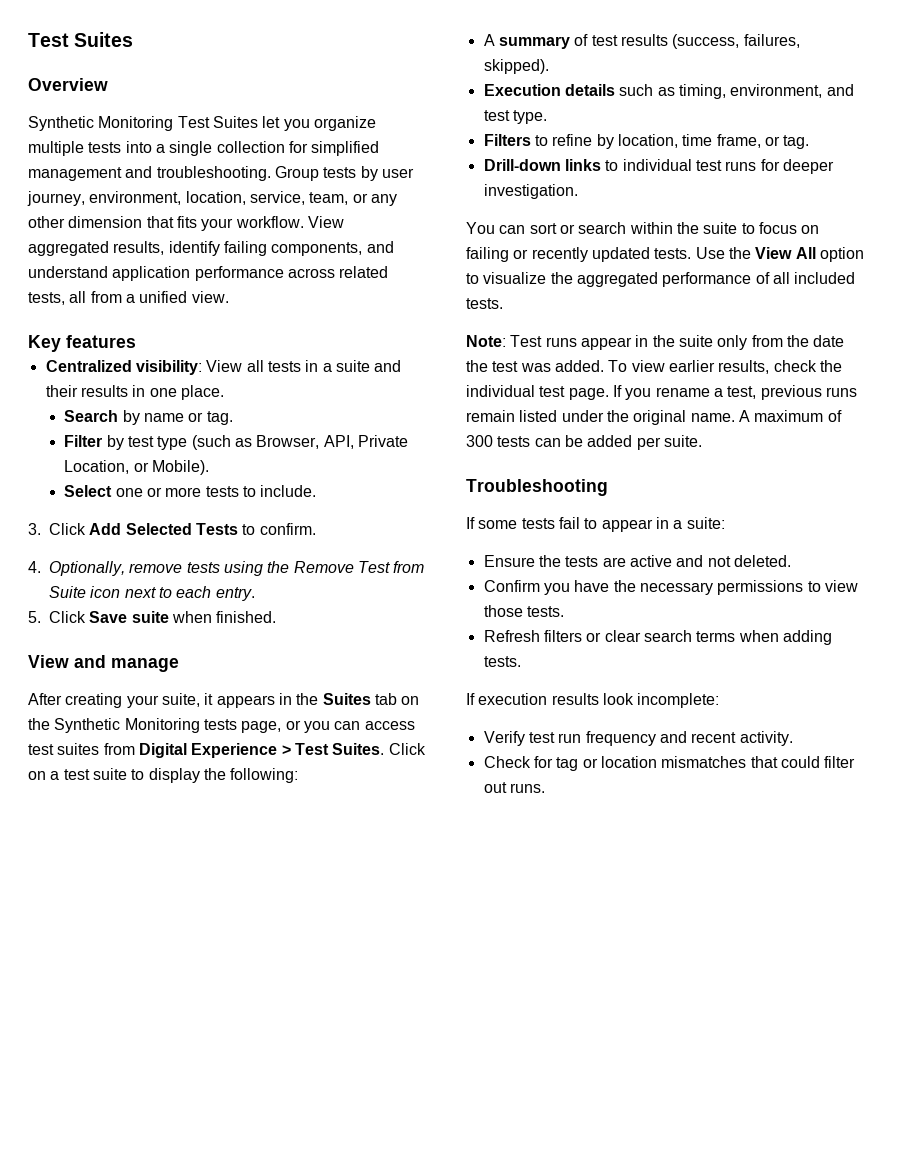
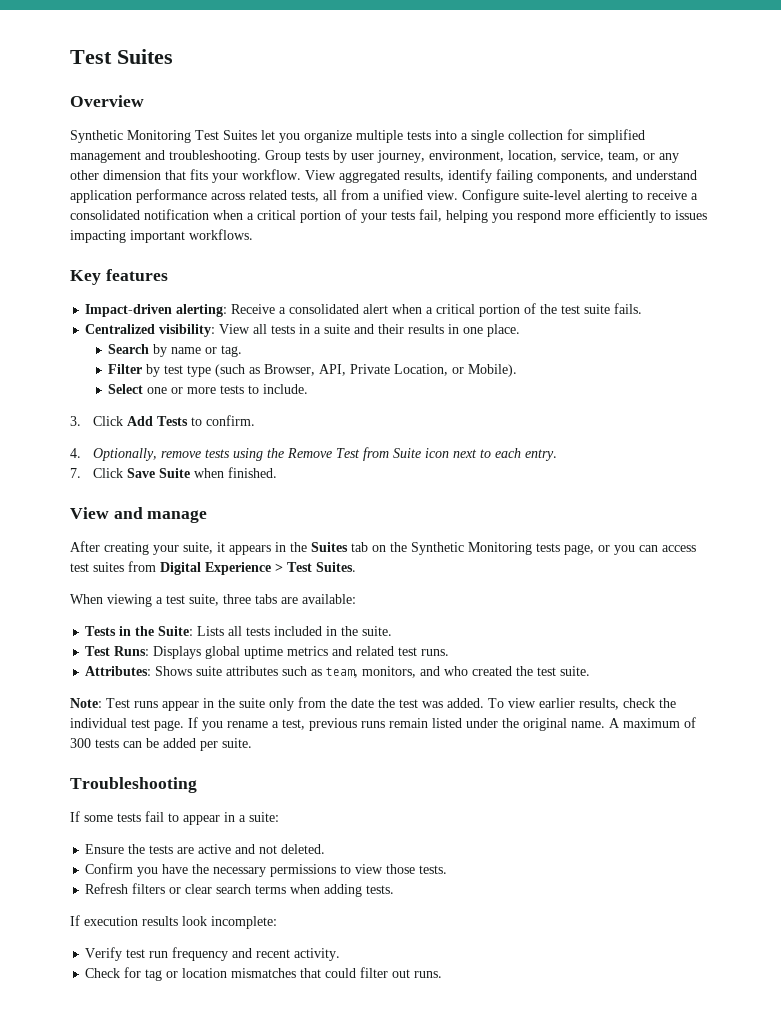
- View aggregated results, identify failing components, and understand application performance across related tests, all from a unified view.
+ View aggregated results, identify failing components, and understand application performance across related tests, all from a unified view. Configure suite-level alerting to receive a consolidated notification when a critical portion of your tests fail, helping you respond more efficiently to issues impacting important workflows.
  Key features
+ Impact-driven alerting: Receive a consolidated alert when a critical portion of the test suite fails.
- 3. Click Add Selected Tests to confirm.
+ 3. Click Add Tests to confirm.
- 5. Click Save suite when finished.
+ 7. Click Save Suite when finished.
- After creating your suite, it appears in the Suites tab on the Synthetic Monitoring tests page, or you can access test suites from Digital Experience > Test Suites. Click on a test suite to display the following:
- A summary of test results (success, failures, skipped).
- Execution details such as timing, environment, and test type.
- Filters to refine by location, time frame, or tag.
- Drill-down links to individual test runs for deeper investigation.
- You can sort or search within the suite to focus on failing or recently updated tests. Use the View All option to visualize the aggregated performance of all included tests.
+ After creating your suite, it appears in the Suites tab on the Synthetic Monitoring tests page, or you can access test suites from Digital Experience > Test Suites.
+ When viewing a test suite, three tabs are available:
+ Tests in the Suite: Lists all tests included in the suite.
+ Test Runs: Displays global uptime metrics and related test runs.
+ Attributes: Shows suite attributes such as team, monitors, and who created the test suite.

